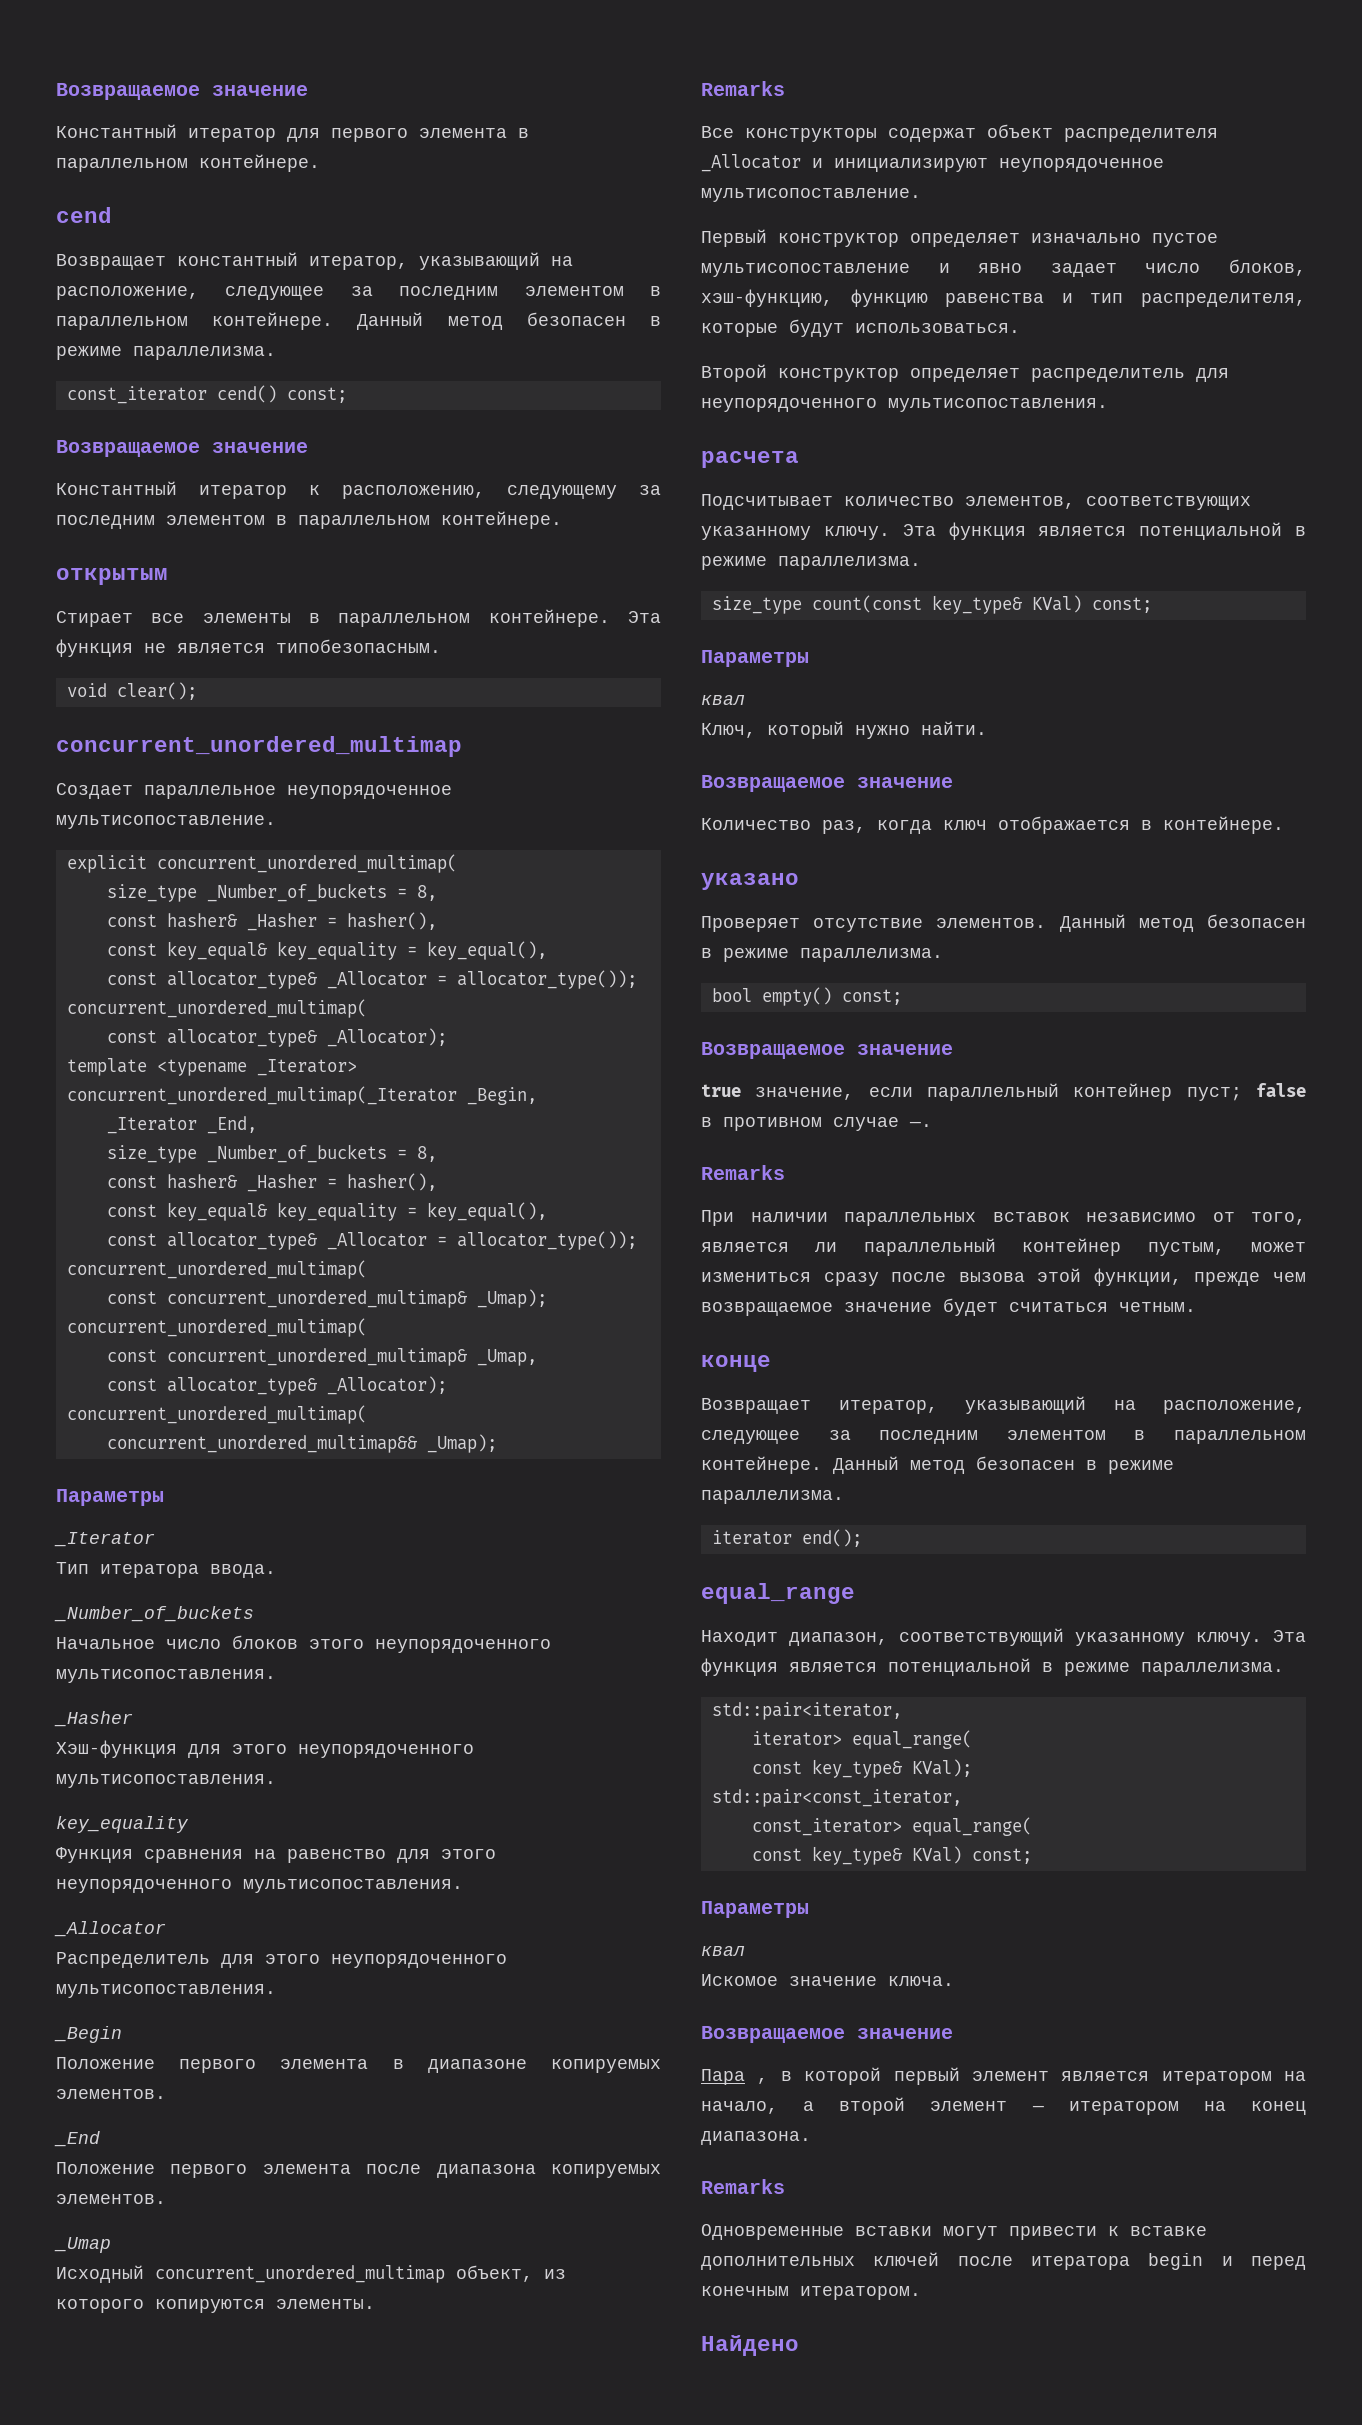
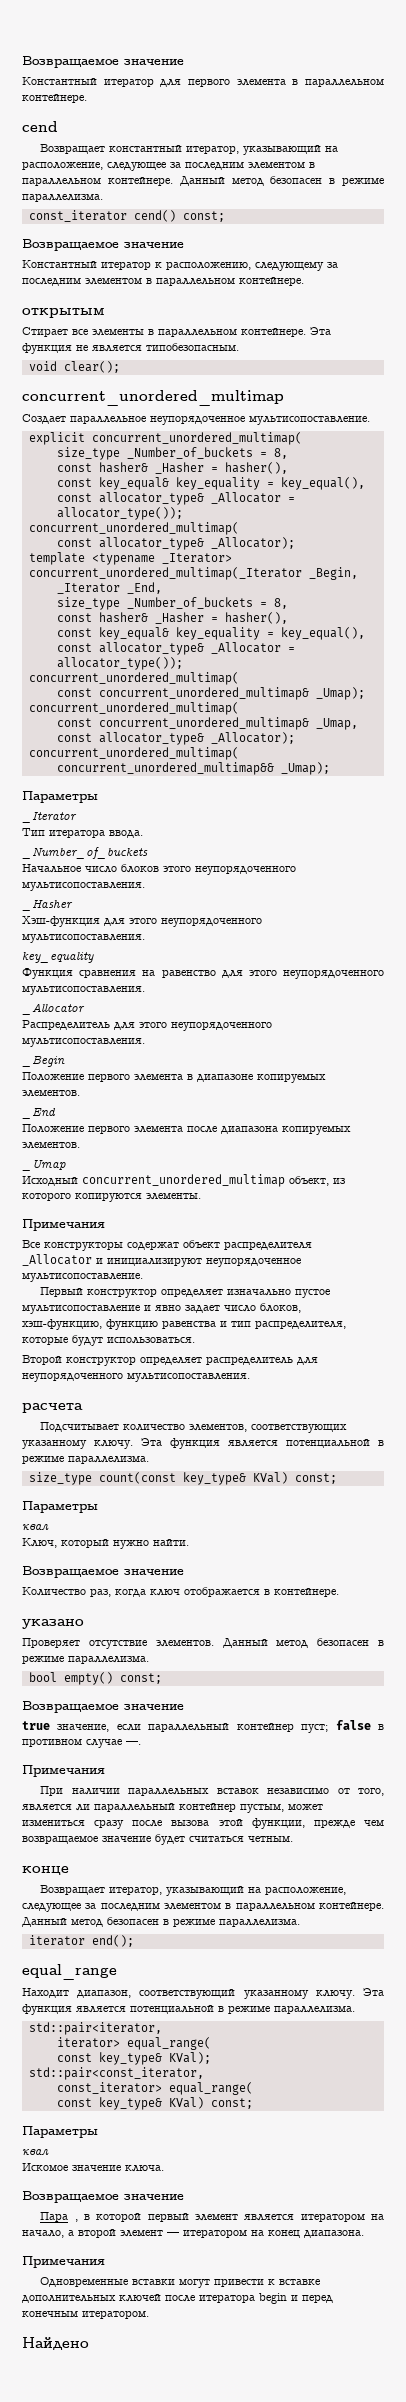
  Исходный concurrent_unordered_multimap объект, из которого копируются элементы.
- Remarks
+ Примечания
  true значение, если параллельный контейнер пуст; false в противном случае —.
- Remarks
+ Примечания
  Пара , в которой первый элемент является итератором на начало, а второй элемент — итератором на конец диапазона.
- Remarks
+ Примечания

